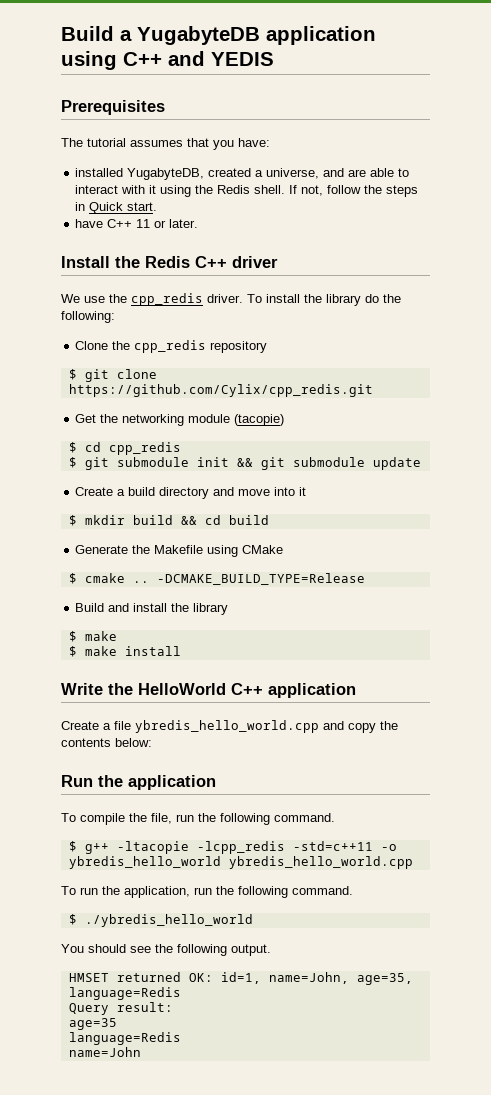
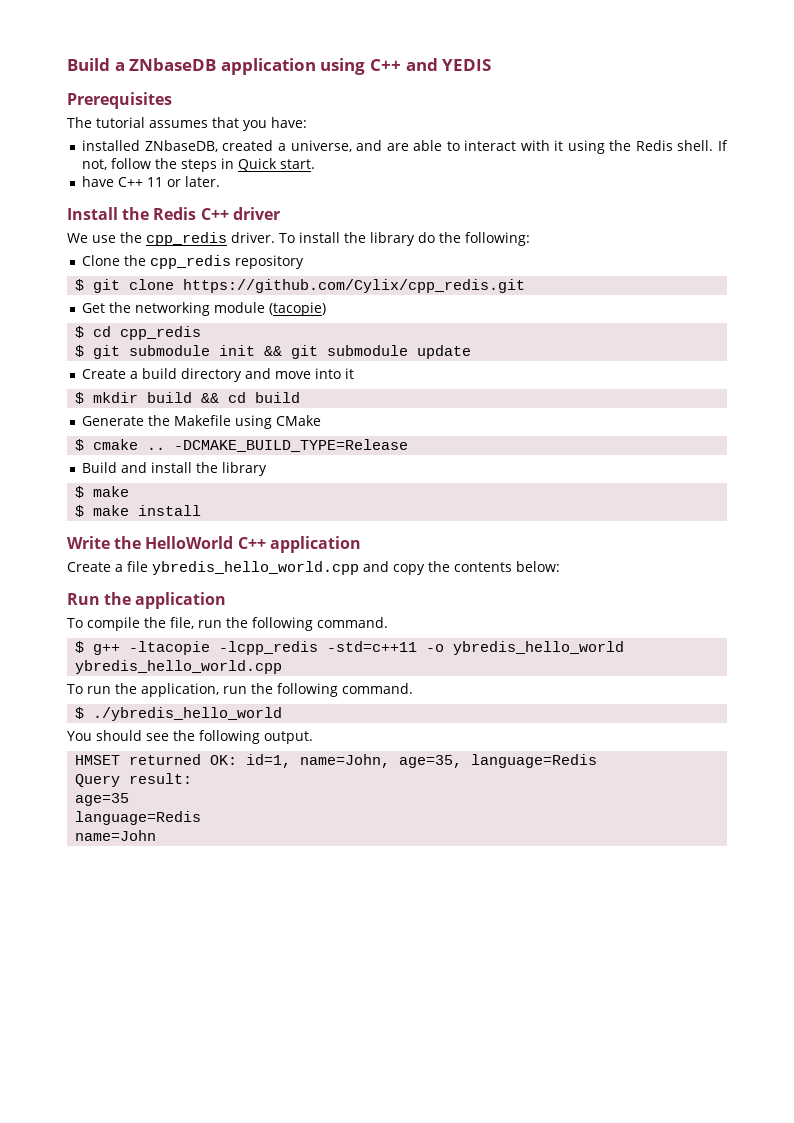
- Build a YugabyteDB application using C++ and YEDIS
+ Build a ZNbaseDB application using C++ and YEDIS
- installed YugabyteDB, created a universe, and are able to interact with it using the Redis shell.
+ installed ZNbaseDB, created a universe, and are able to interact with it using the Redis shell.

